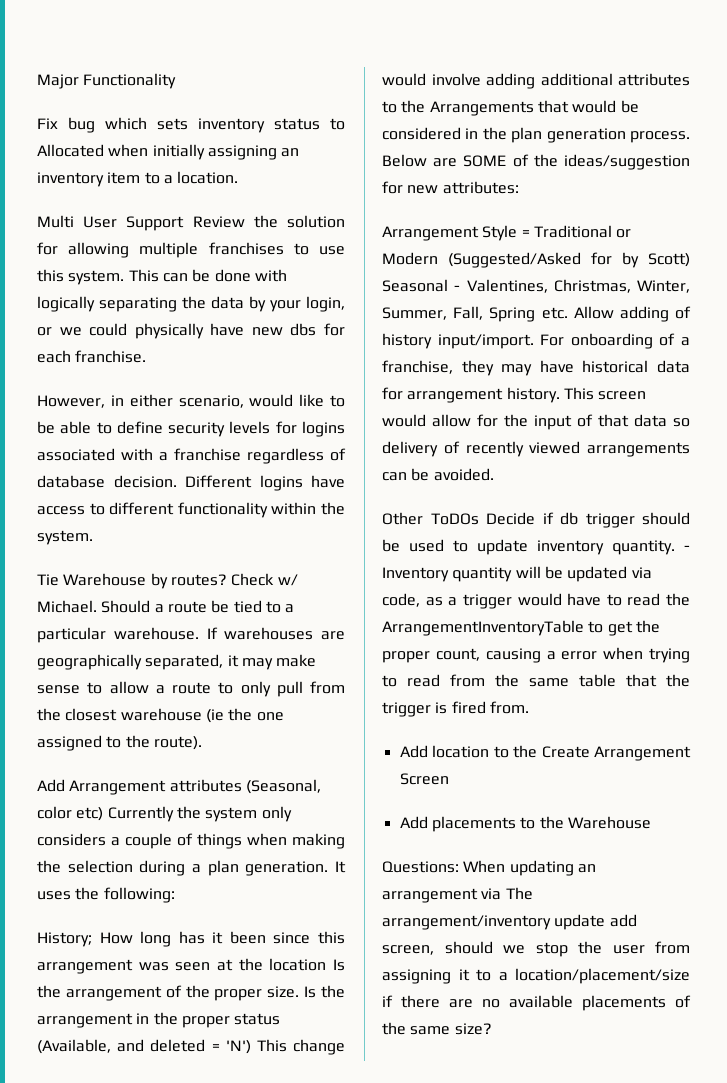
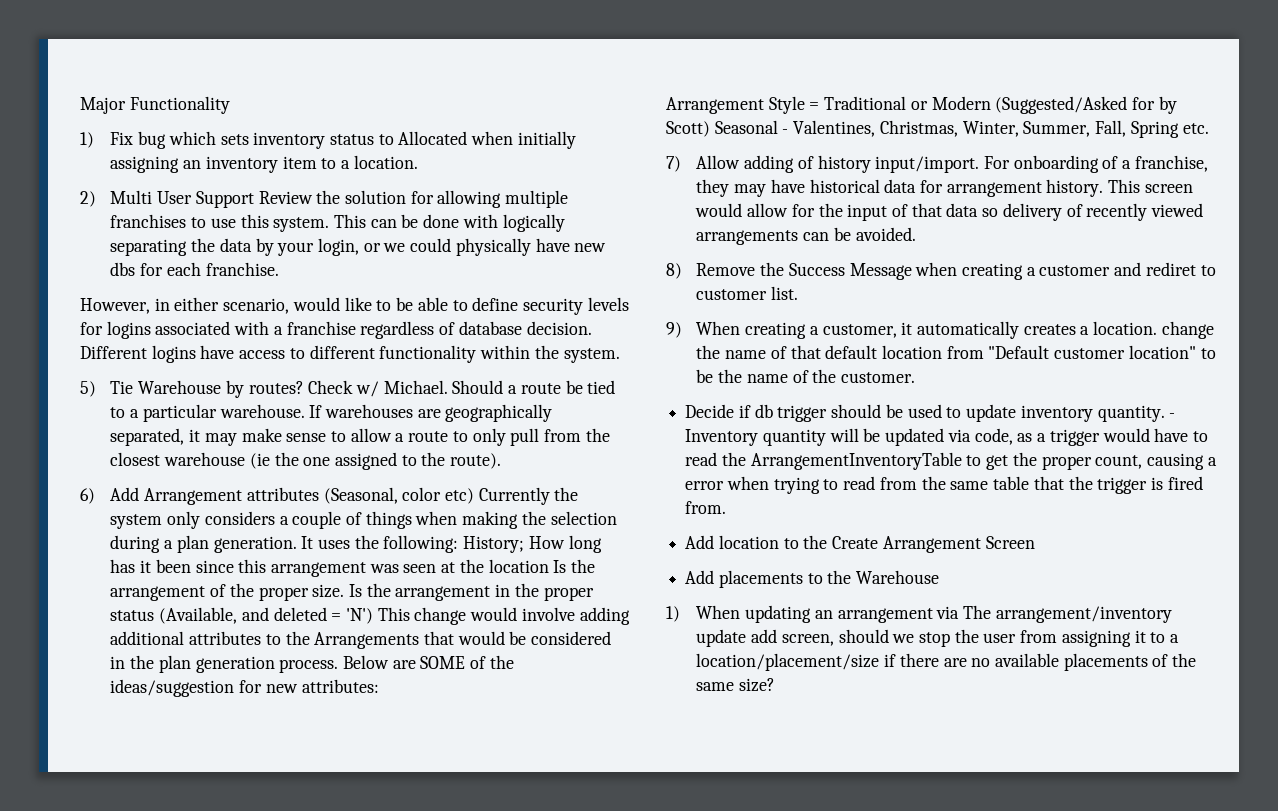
- Fix bug which sets inventory status to Allocated when initially assigning an inventory item to a location.
+ 1) Fix bug which sets inventory status to Allocated when initially assigning an inventory item to a location.
- Multi User Support Review the solution for allowing multiple franchises to use this system.
+ 2) Multi User Support Review the solution for allowing multiple franchises to use this system.
- Tie Warehouse by routes?
+ 5) Tie Warehouse by routes?
- Add Arrangement attributes (Seasonal, color etc) Currently the system only considers a couple of things when making the selection during a plan generation.
+ 6) Add Arrangement attributes (Seasonal, color etc) Currently the system only considers a couple of things when making the selection during a plan generation.
- It uses the following:
- History; How long has it been since this arrangement was seen at the location Is the arrangement of the proper size.
+ It uses the following: History; How long has it been since this arrangement was seen at the location Is the arrangement of the proper size.
- Arrangement Style = Traditional or Modern (Suggested/Asked for by Scott) Seasonal - Valentines, Christmas, Winter, Summer, Fall, Spring etc. Allow adding of history input/import.
+ Arrangement Style = Traditional or Modern (Suggested/Asked for by Scott) Seasonal - Valentines, Christmas, Winter, Summer, Fall, Spring etc.
+ 7) Allow adding of history input/import.
- Other ToDOs Decide if db trigger should be used to update inventory quantity.
+ 8) Remove the Success Message when creating a customer and rediret to customer list.
+ 9) When creating a customer, it automatically creates a location. change the name of that default location from "Default customer location" to be the name of the customer.
+ Decide if db trigger should be used to update inventory quantity.
- Questions: When updating an arrangement via The arrangement/inventory update add screen, should we stop the user from assigning it to a location/placement/size if there are no available placements of the same size?
+ 1) When updating an arrangement via The arrangement/inventory update add screen, should we stop the user from assigning it to a location/placement/size if there are no available placements of the same size?

